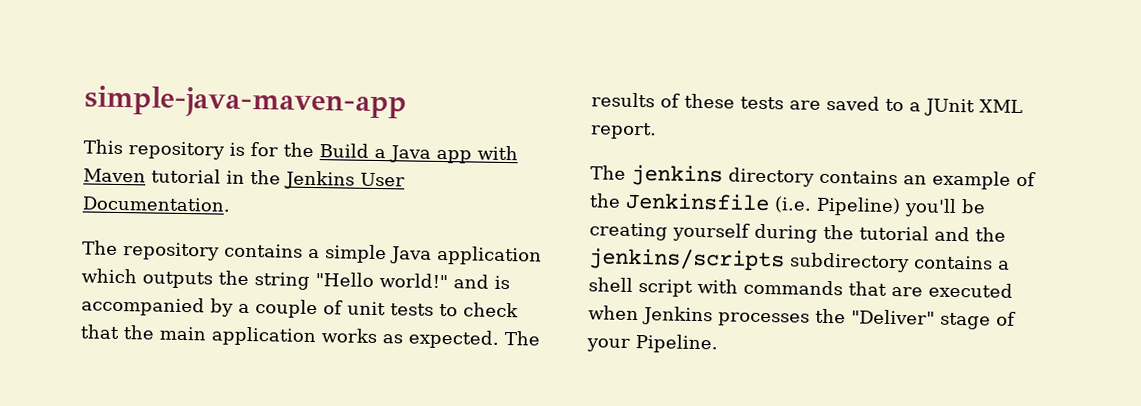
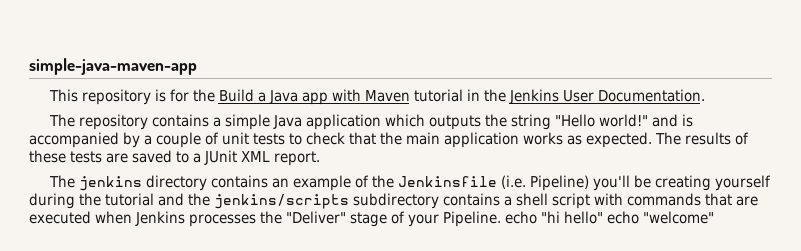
- The jenkins directory contains an example of the Jenkinsfile (i.e. Pipeline) you'll be creating yourself during the tutorial and the jenkins/scripts subdirectory contains a shell script with commands that are executed when Jenkins processes the "Deliver" stage of your Pipeline.
+ The jenkins directory contains an example of the Jenkinsfile (i.e. Pipeline) you'll be creating yourself during the tutorial and the jenkins/scripts subdirectory contains a shell script with commands that are executed when Jenkins processes the "Deliver" stage of your Pipeline. echo "hi hello" echo "welcome"

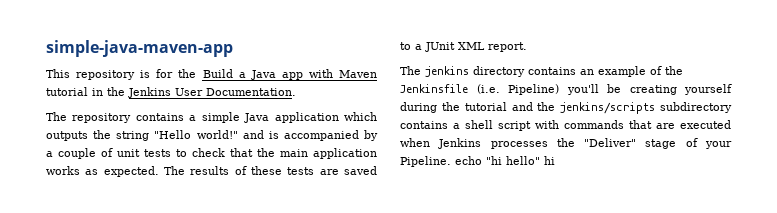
- The jenkins directory contains an example of the Jenkinsfile (i.e. Pipeline) you'll be creating yourself during the tutorial and the jenkins/scripts subdirectory contains a shell script with commands that are executed when Jenkins processes the "Deliver" stage of your Pipeline. echo "hi hello" echo "welcome"
+ The jenkins directory contains an example of the Jenkinsfile (i.e. Pipeline) you'll be creating yourself during the tutorial and the jenkins/scripts subdirectory contains a shell script with commands that are executed when Jenkins processes the "Deliver" stage of your Pipeline. echo "hi hello" hi

